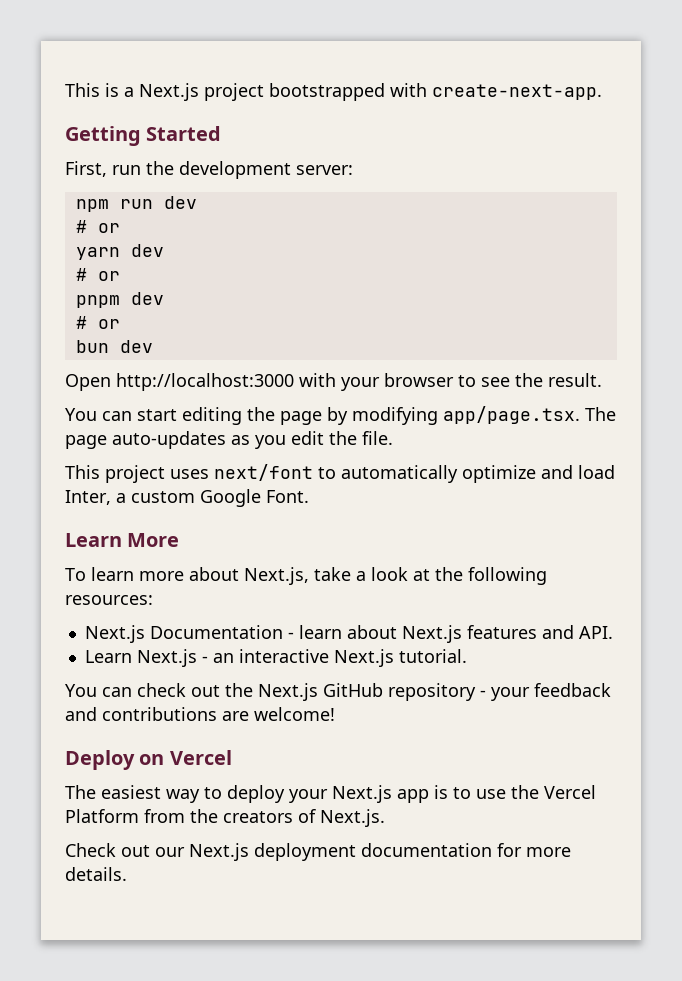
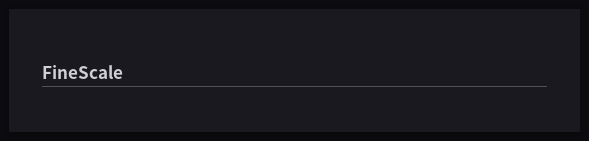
- This is a Next.js project bootstrapped with create-next-app.
- Getting Started
- First, run the development server:
- npm run dev
- # or
- yarn dev
- # or
- pnpm dev
- # or
- bun dev
- Open http://localhost:3000 with your browser to see the result.
- You can start editing the page by modifying app/page.tsx. The page auto-updates as you edit the file.
- This project uses next/font to automatically optimize and load Inter, a custom Google Font.
- Learn More
- To learn more about Next.js, take a look at the following resources:
- Next.js Documentation - learn about Next.js features and API.
- Learn Next.js - an interactive Next.js tutorial.
- You can check out the Next.js GitHub repository - your feedback and contributions are welcome!
- Deploy on Vercel
- The easiest way to deploy your Next.js app is to use the Vercel Platform from the creators of Next.js.
- Check out our Next.js deployment documentation for more details.
+ FineScale

